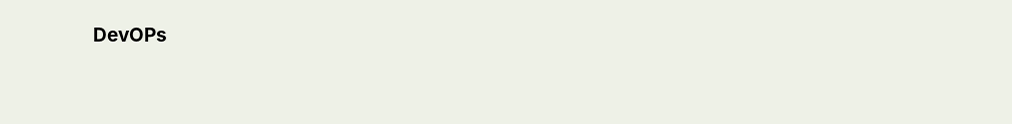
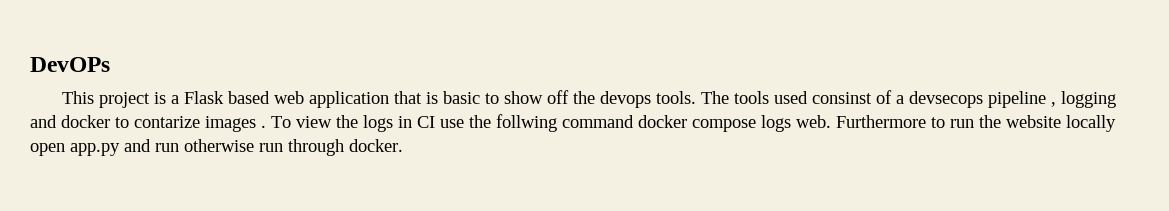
+ This project is a Flask based web application that is basic to show off the devops tools. The tools used consinst of a devsecops pipeline , logging and docker to contarize images . To view the logs in CI use the follwing command docker compose logs web. Furthermore to run the website locally open app.py and run otherwise run through docker.

